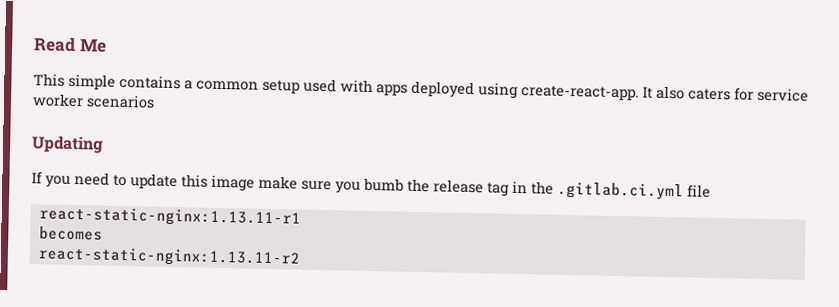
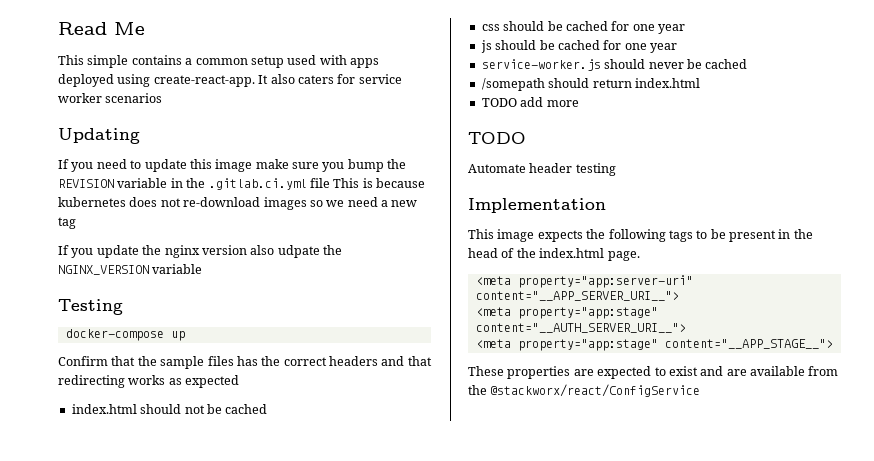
- If you need to update this image make sure you bumb the release tag in the .gitlab.ci.yml file
- react-static-nginx:1.13.11-r1
- becomes
- react-static-nginx:1.13.11-r2
+ If you need to update this image make sure you bump the REVISION variable in the .gitlab.ci.yml file This is because kubernetes does not re-download images so we need a new tag
+ If you update the nginx version also udpate the NGINX_VERSION variable
+ Testing
+ docker-compose up
+ Confirm that the sample files has the correct headers and that redirecting works as expected
+ index.html should not be cached
+ css should be cached for one year
+ js should be cached for one year
+ service-worker.js should never be cached
+ /somepath should return index.html
+ TODO add more
+ TODO
+ Automate header testing
+ Implementation
+ This image expects the following tags to be present in the head of the index.html page.
+ <meta property="app:server-uri" content="__APP_SERVER_URI__">
+ <meta property="app:stage" content="__AUTH_SERVER_URI__">
+ <meta property="app:stage" content="__APP_STAGE__">
+ These properties are expected to exist and are available from the @stackworx/react/ConfigService

